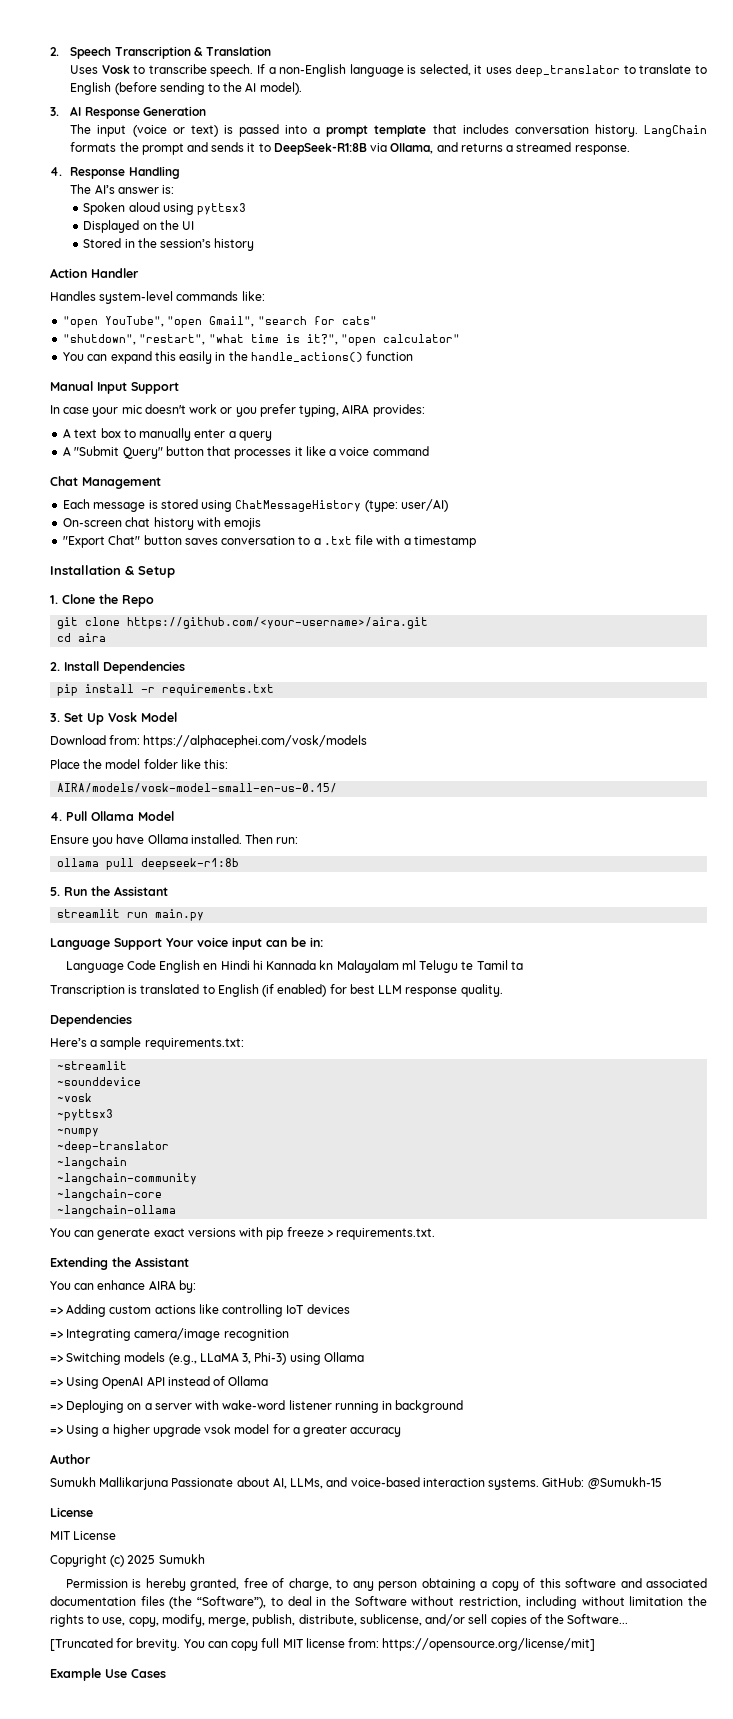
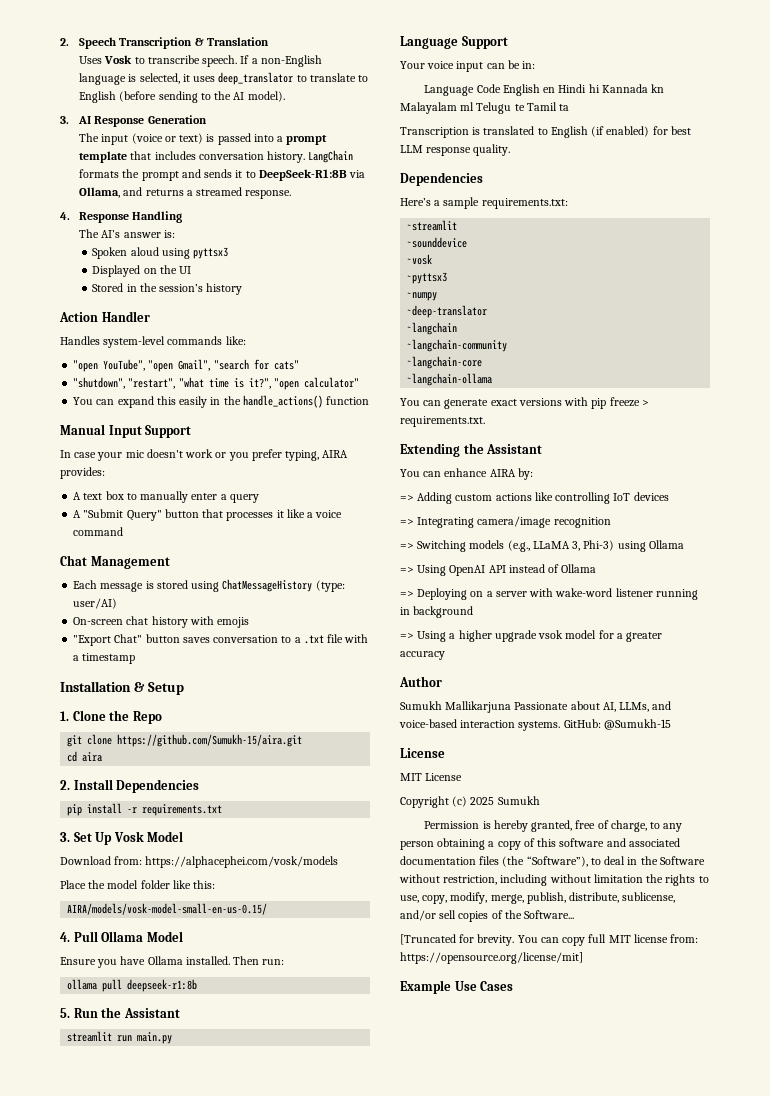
- git clone https://github.com/<your-username>/aira.git
+ git clone https://github.com/Sumukh-15/aira.git
- Language Support Your voice input can be in:
+ Language Support
+ Your voice input can be in:

